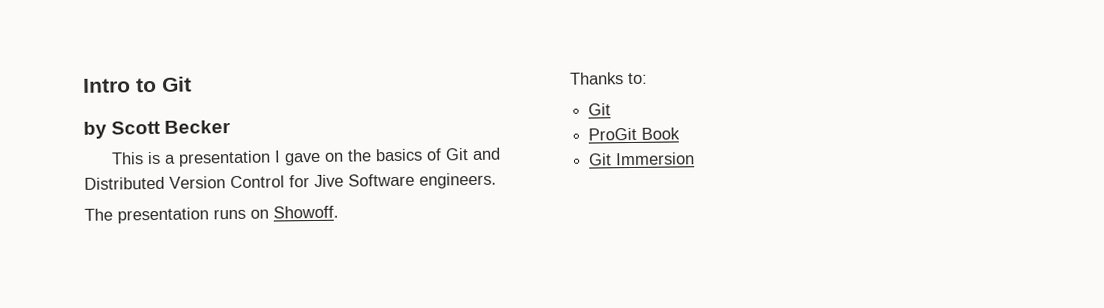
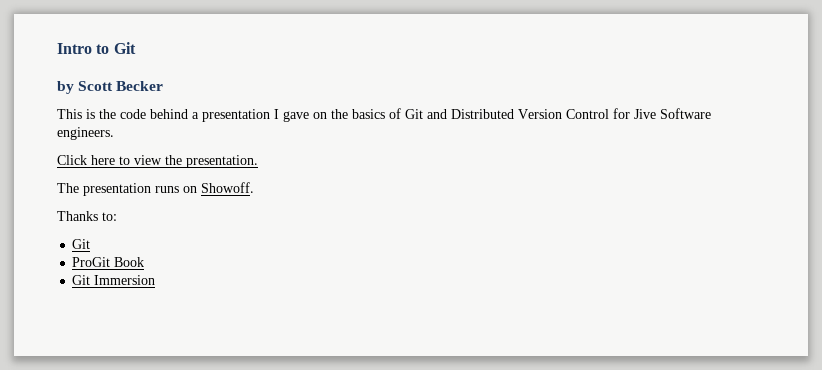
- This is a presentation I gave on the basics of Git and Distributed Version Control for Jive Software engineers.
+ This is the code behind a presentation I gave on the basics of Git and Distributed Version Control for Jive Software engineers.
+ Click here to view the presentation.

